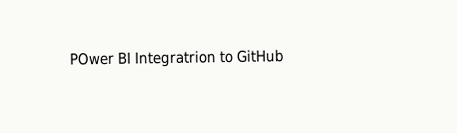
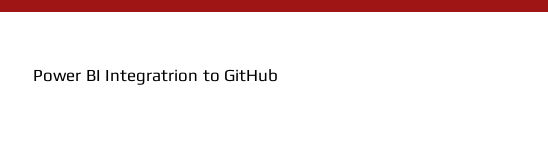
- POwer BI Integratrion to GitHub
+ Power BI Integratrion to GitHub

